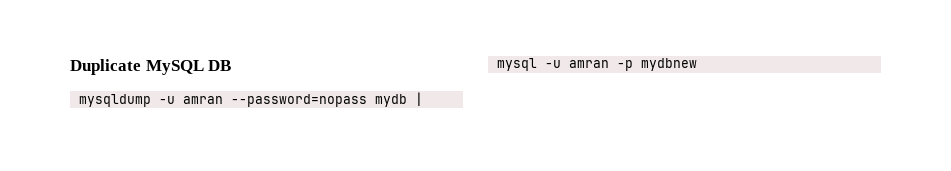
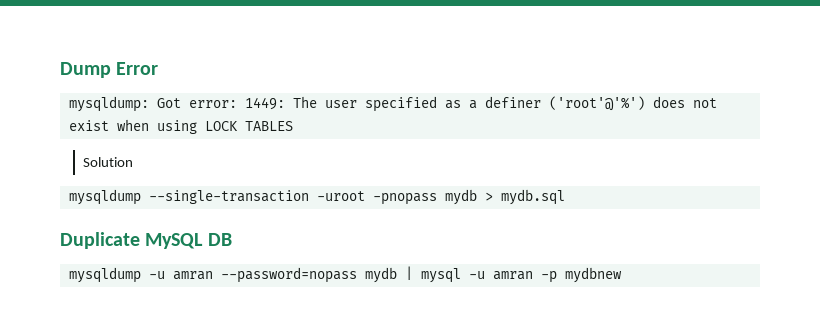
+ Dump Error
+ mysqldump: Got error: 1449: The user specified as a definer ('root'@'%') does not exist when using LOCK TABLES
+ Solution
+ mysqldump --single-transaction -uroot -pnopass mydb > mydb.sql

